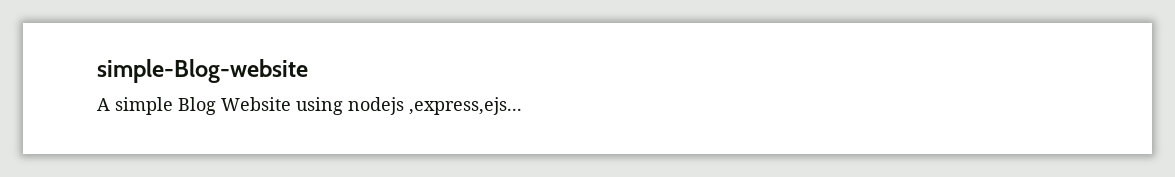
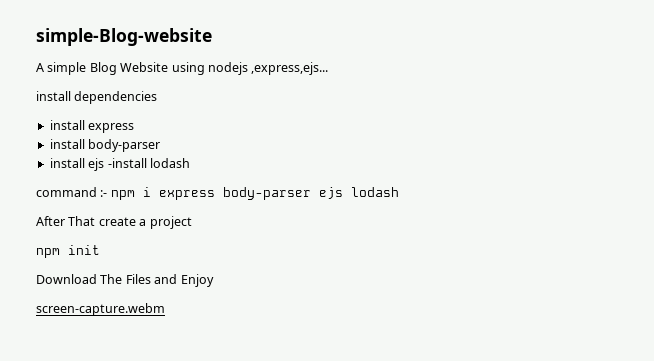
+ install dependencies
+ install express
+ install body-parser
+ install ejs -install lodash
+ command :- npm i express body-parser ejs lodash
+ After That create a project
+ npm init
+ Download The Files and Enjoy
+ screen-capture.webm

